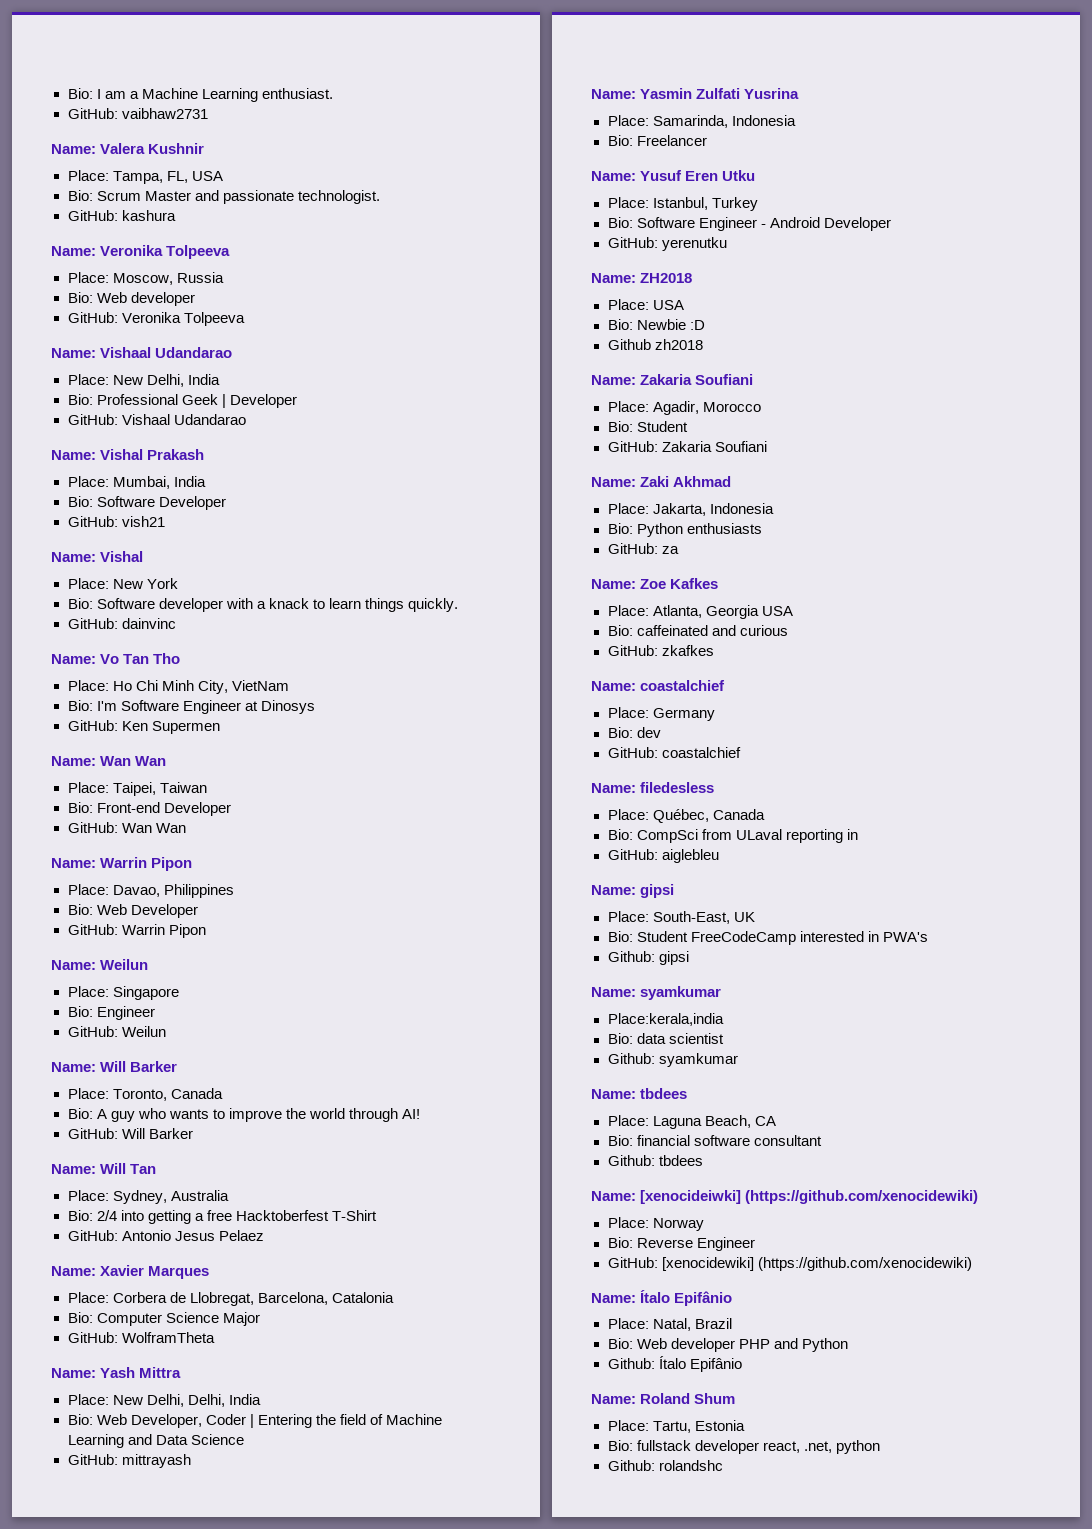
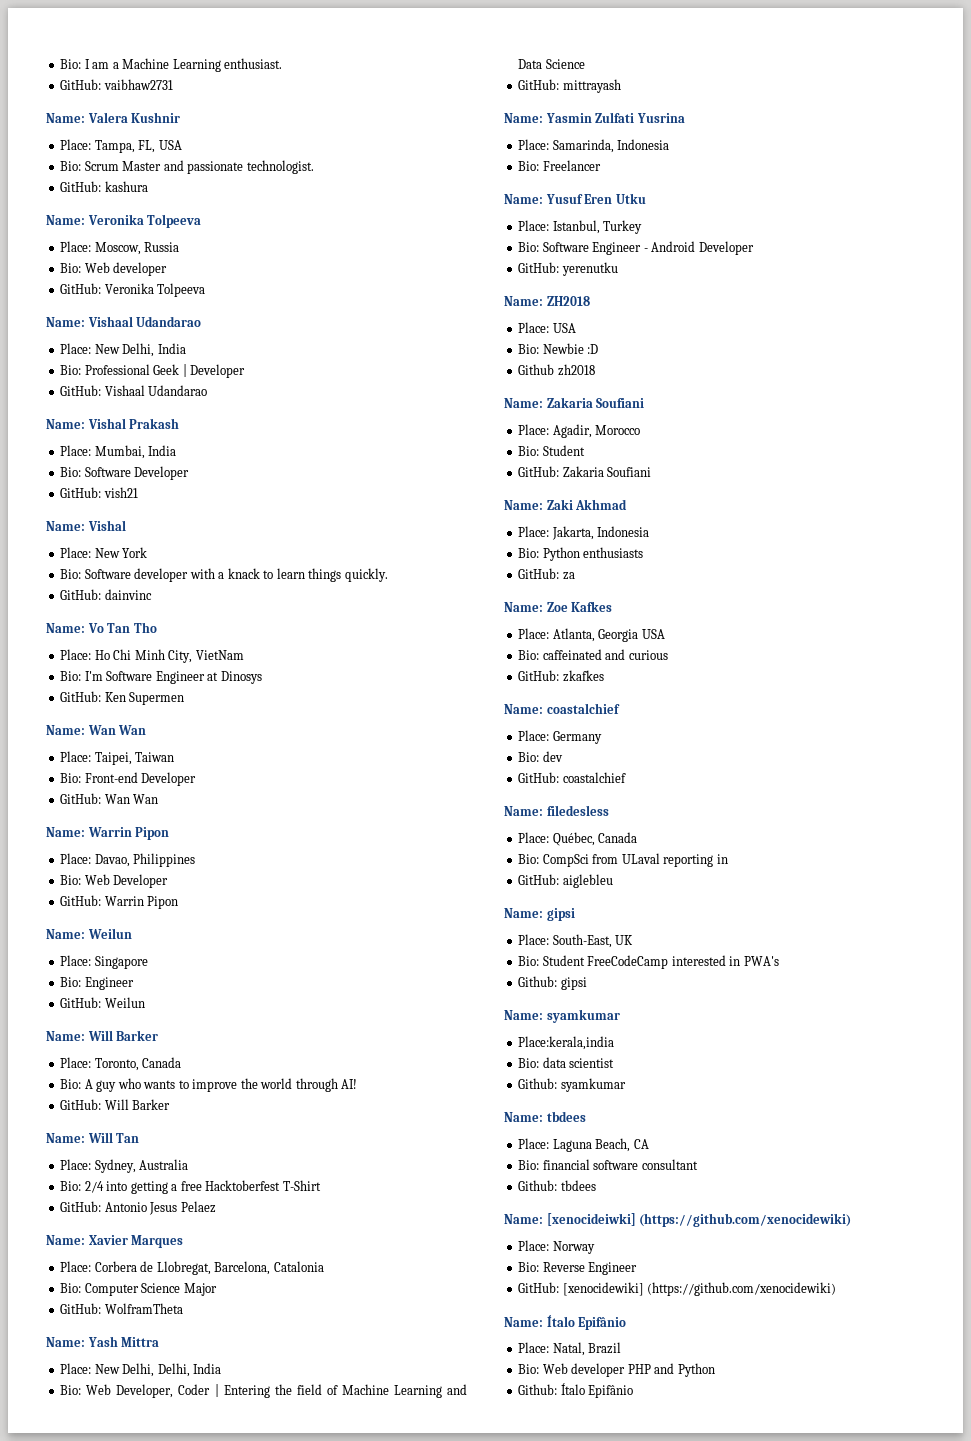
- Name: Roland Shum
- Place: Tartu, Estonia
- Bio: fullstack developer react, .net, python
- Github: rolandshc

